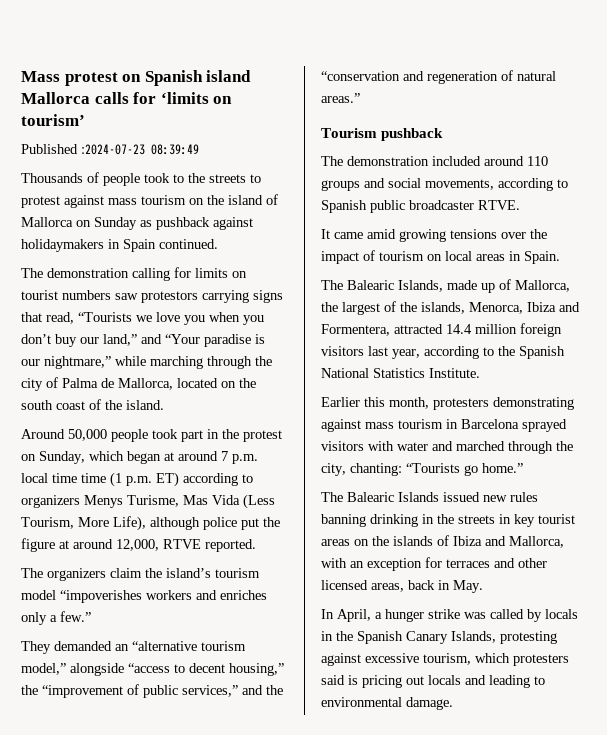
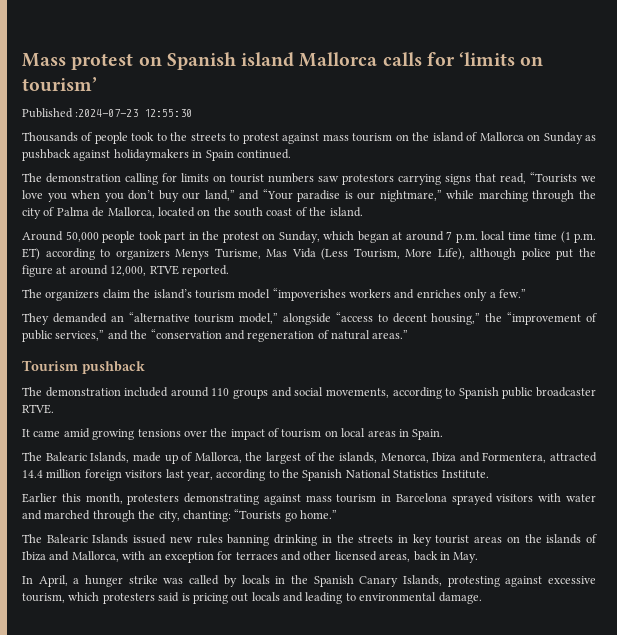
- Published :2024-07-23 08:39:49
+ Published :2024-07-23 12:55:30

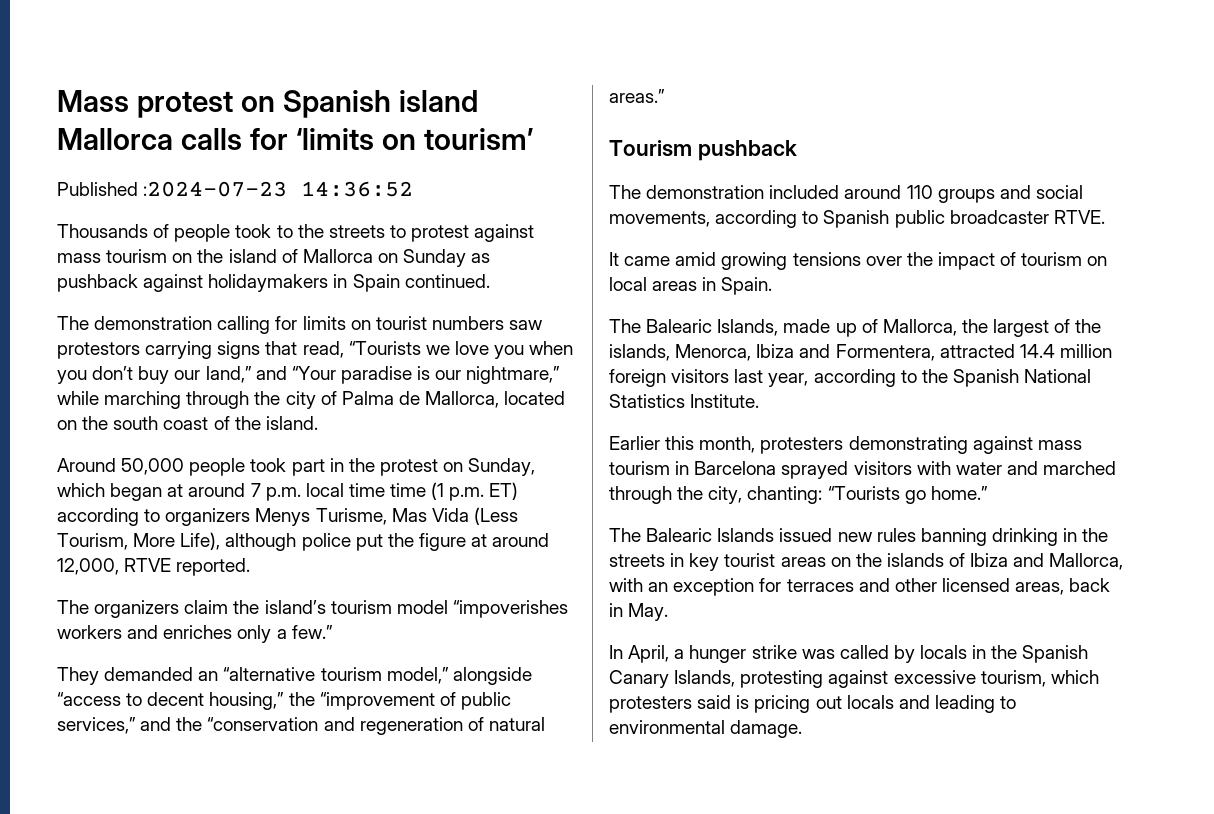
- Published :2024-07-23 12:55:30
+ Published :2024-07-23 14:36:52

